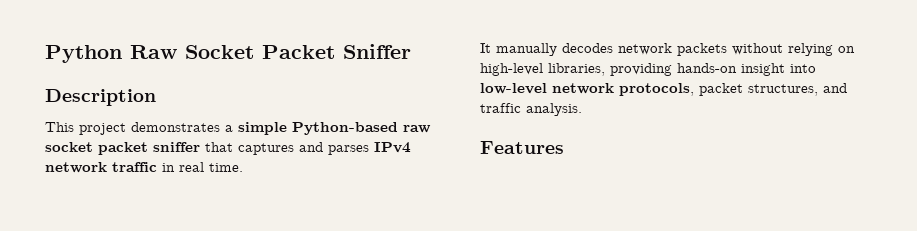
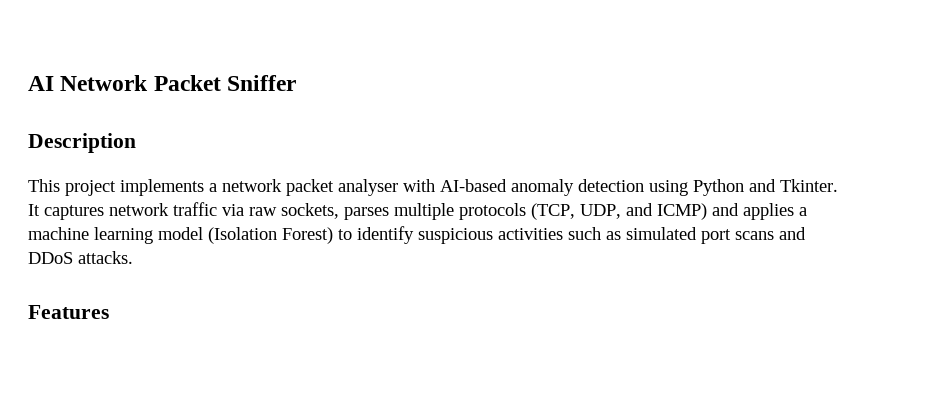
- Python Raw Socket Packet Sniffer
+ AI Network Packet Sniffer
- This project demonstrates a simple Python-based raw socket packet sniffer that captures and parses IPv4 network traffic in real time.
- It manually decodes network packets without relying on high-level libraries, providing hands-on insight into low-level network protocols, packet structures, and traffic analysis.
+ This project implements a network packet analyser with AI-based anomaly detection using Python and Tkinter. It captures network traffic via raw sockets, parses multiple protocols (TCP, UDP, and ICMP) and applies a machine learning model (Isolation Forest) to identify suspicious activities such as simulated port scans and DDoS attacks.

